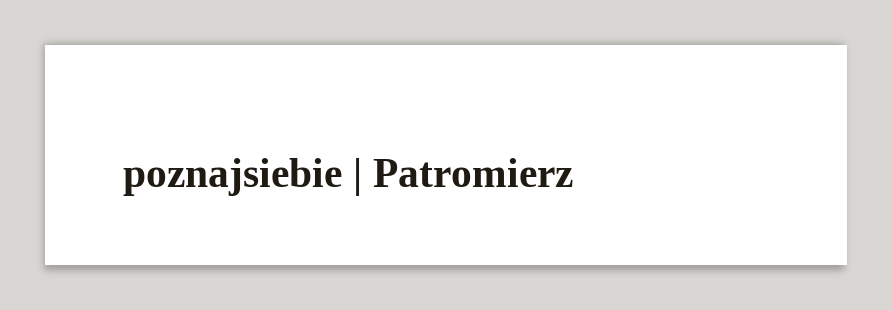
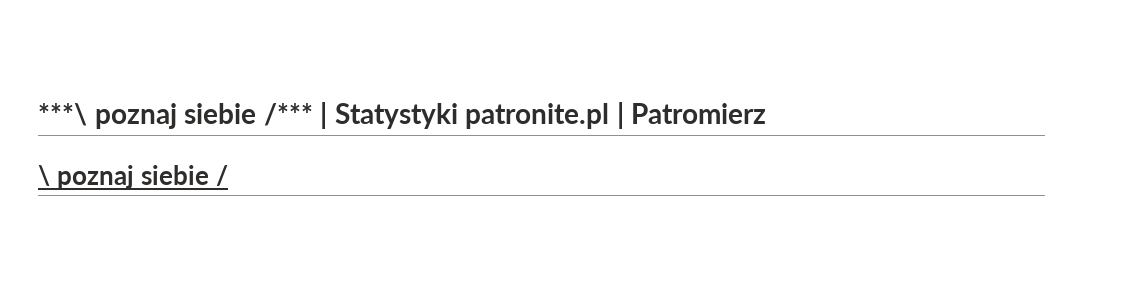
- poznajsiebie | Patromierz
+ ***\ poznaj siebie /*** | Statystyki patronite.pl | Patromierz
+ \ poznaj siebie /

